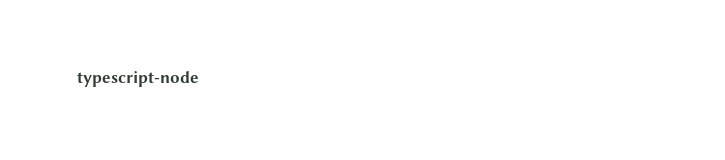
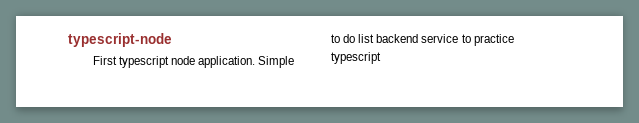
+ First typescript node application. Simple to do list backend service to practice typescript

